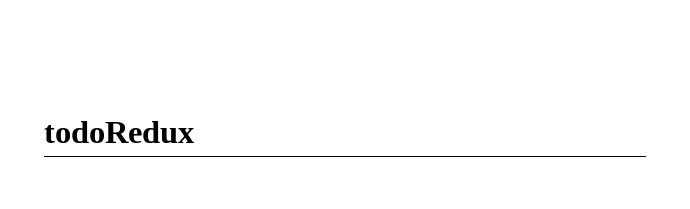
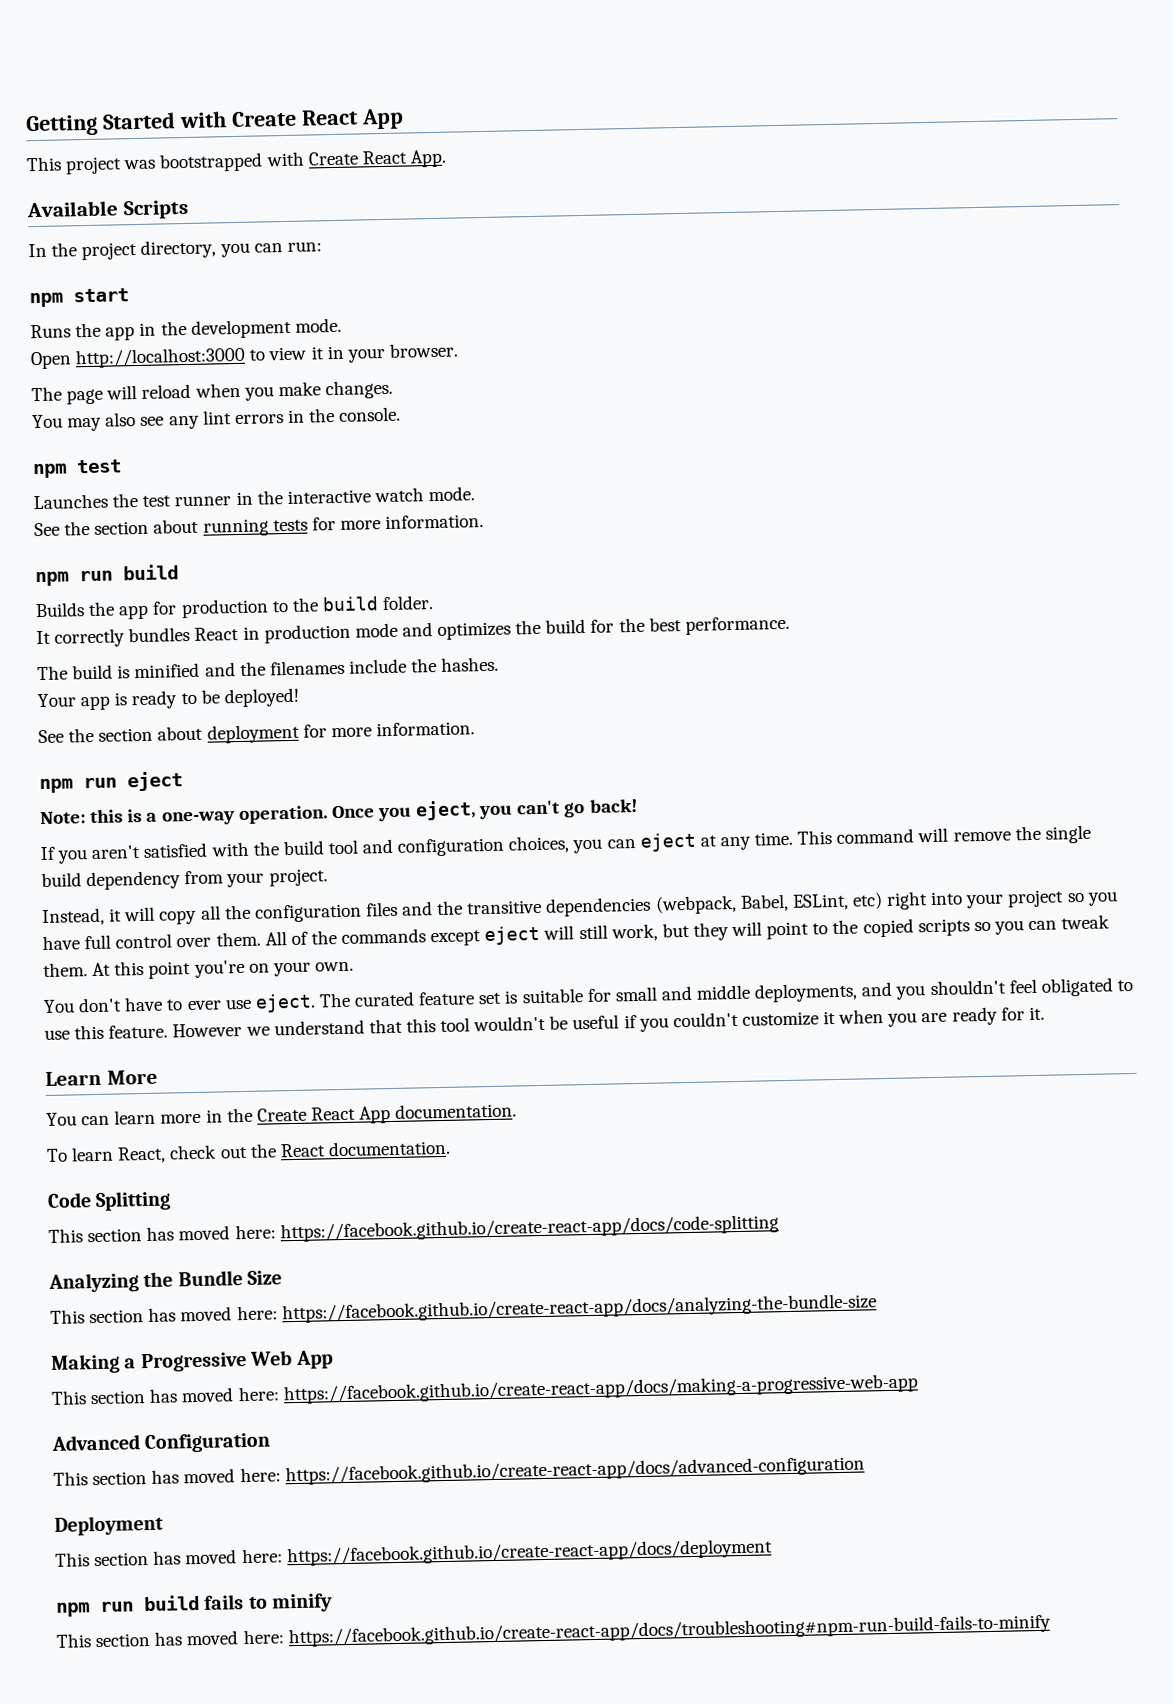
- todoRedux
+ Getting Started with Create React App
+ This project was bootstrapped with Create React App.
+ Available Scripts
+ In the project directory, you can run:
+ npm start
+ Runs the app in the development mode.
+ Open http://localhost:3000 to view it in your browser.
+ The page will reload when you make changes.
+ You may also see any lint errors in the console.
+ npm test
+ Launches the test runner in the interactive watch mode.
+ See the section about running tests for more information.
+ npm run build
+ Builds the app for production to the build folder.
+ It correctly bundles React in production mode and optimizes the build for the best performance.
+ The build is minified and the filenames include the hashes.
+ Your app is ready to be deployed!
+ See the section about deployment for more information.
+ npm run eject
+ Note: this is a one-way operation. Once you eject, you can't go back!
+ If you aren't satisfied with the build tool and configuration choices, you can eject at any time. This command will remove the single build dependency from your project.
+ Instead, it will copy all the configuration files and the transitive dependencies (webpack, Babel, ESLint, etc) right into your project so you have full control over them. All of the commands except eject will still work, but they will point to the copied scripts so you can tweak them. At this point you're on your own.
+ You don't have to ever use eject. The curated feature set is suitable for small and middle deployments, and you shouldn't feel obligated to use this feature. However we understand that this tool wouldn't be useful if you couldn't customize it when you are ready for it.
+ Learn More
+ You can learn more in the Create React App documentation.
+ To learn React, check out the React documentation.
+ Code Splitting
+ This section has moved here: https://facebook.github.io/create-react-app/docs/code-splitting
+ Analyzing the Bundle Size
+ This section has moved here: https://facebook.github.io/create-react-app/docs/analyzing-the-bundle-size
+ Making a Progressive Web App
+ This section has moved here: https://facebook.github.io/create-react-app/docs/making-a-progressive-web-app
+ Advanced Configuration
+ This section has moved here: https://facebook.github.io/create-react-app/docs/advanced-configuration
+ Deployment
+ This section has moved here: https://facebook.github.io/create-react-app/docs/deployment
+ npm run build fails to minify
+ This section has moved here: https://facebook.github.io/create-react-app/docs/troubleshooting#npm-run-build-fails-to-minify

